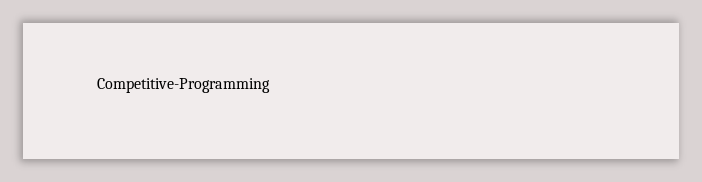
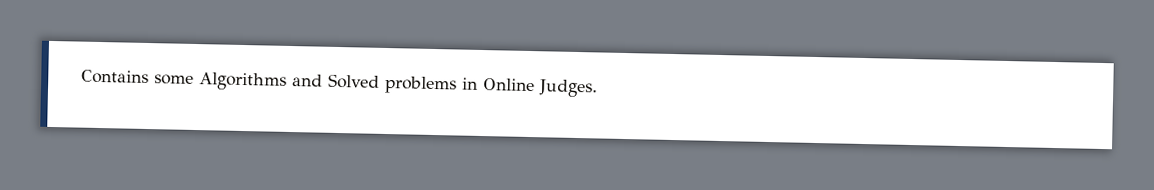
- Competitive-Programming
+ Contains some Algorithms and Solved problems in Online Judges.

